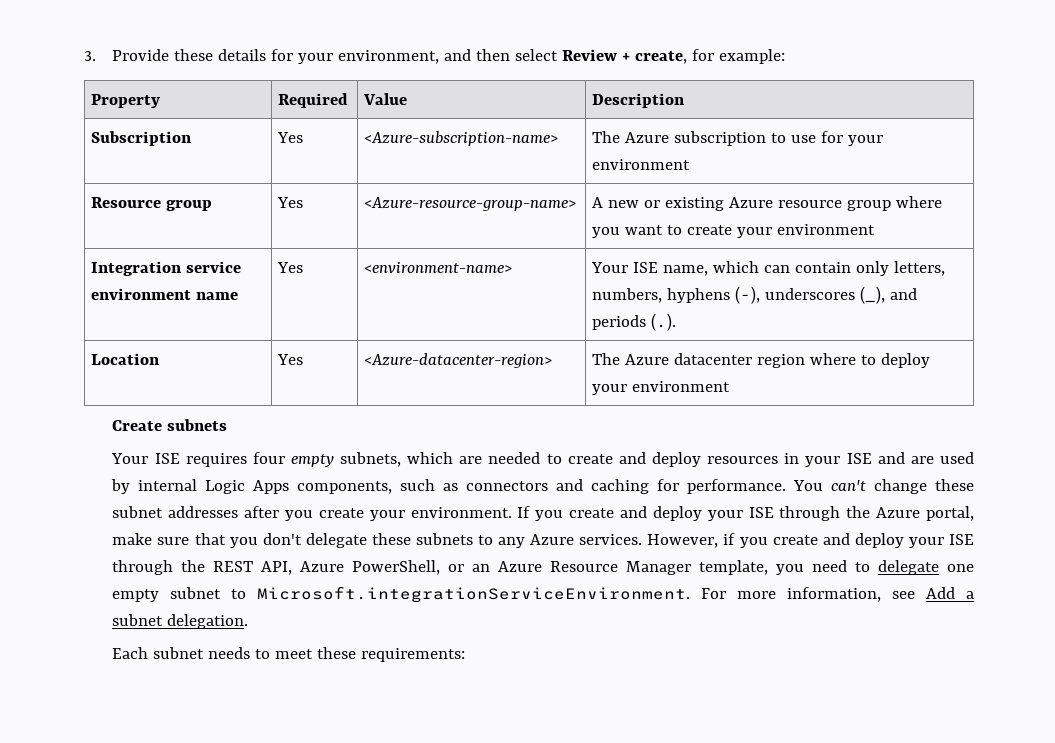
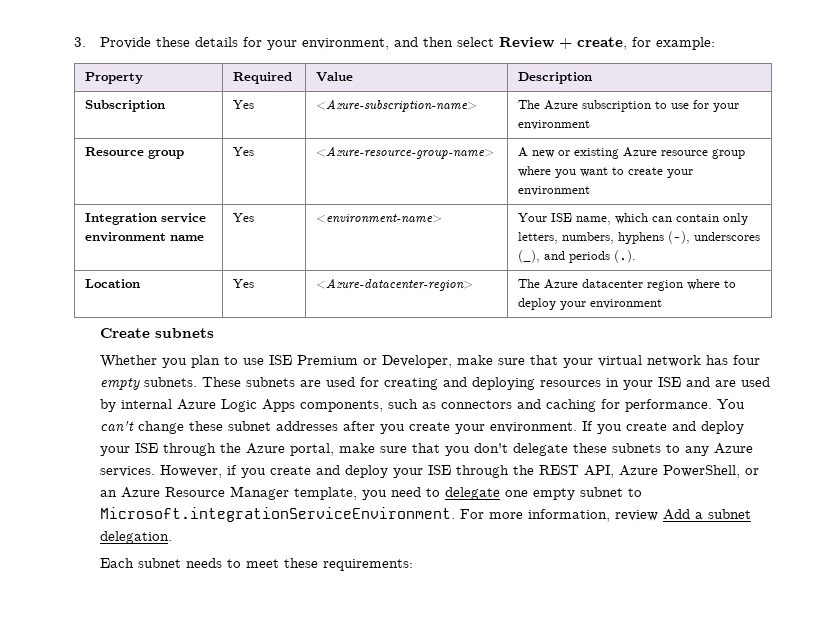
- Your ISE requires four empty subnets, which are needed to create and deploy resources in your ISE and are used by internal Logic Apps components, such as connectors and caching for performance.
+ Whether you plan to use ISE Premium or Developer, make sure that your virtual network has four empty subnets. These subnets are used for creating and deploying resources in your ISE and are used by internal Azure Logic Apps components, such as connectors and caching for performance.
- However, if you create and deploy your ISE through the REST API, Azure PowerShell, or an Azure Resource Manager template, you need to delegate one empty subnet to Microsoft.integrationServiceEnvironment. For more information, see Add a subnet delegation.
+ However, if you create and deploy your ISE through the REST API, Azure PowerShell, or an Azure Resource Manager template, you need to delegate one empty subnet to Microsoft.integrationServiceEnvironment. For more information, review Add a subnet delegation.

